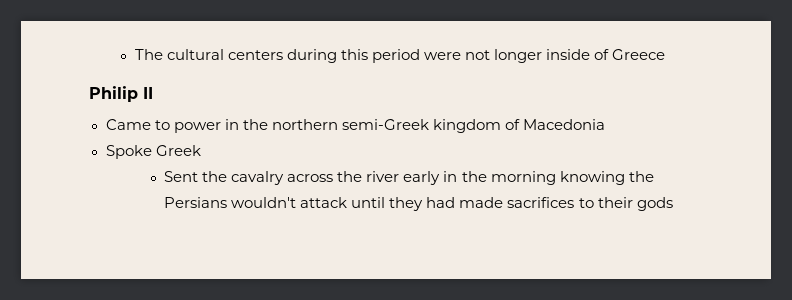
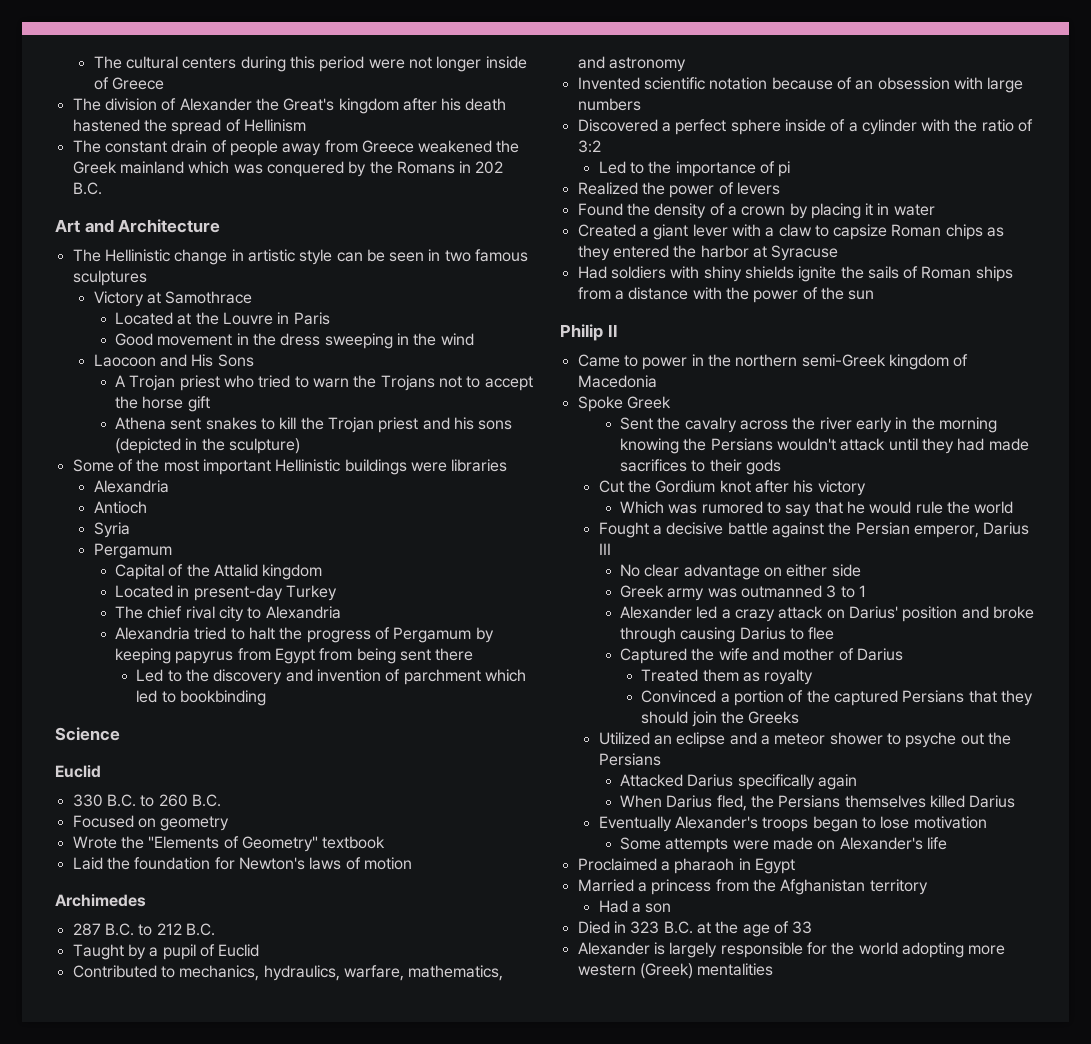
+ The division of Alexander the Great's kingdom after his death hastened the spread of Hellinism
+ The constant drain of people away from Greece weakened the Greek mainland which was conquered by the Romans in 202 B.C.
+ Art and Architecture
+ The Hellinistic change in artistic style can be seen in two famous sculptures
+ Victory at Samothrace
+ Located at the Louvre in Paris
+ Good movement in the dress sweeping in the wind
+ Laocoon and His Sons
+ A Trojan priest who tried to warn the Trojans not to accept the horse gift
+ Athena sent snakes to kill the Trojan priest and his sons (depicted in the sculpture)
+ Some of the most important Hellinistic buildings were libraries
+ Alexandria
+ Antioch
+ Syria
+ Pergamum
+ Capital of the Attalid kingdom
+ Located in present-day Turkey
+ The chief rival city to Alexandria
+ Alexandria tried to halt the progress of Pergamum by keeping papyrus from Egypt from being sent there
+ Led to the discovery and invention of parchment which led to bookbinding
+ Science
+ Euclid
+ 330 B.C. to 260 B.C.
+ Focused on geometry
+ Wrote the "Elements of Geometry" textbook
+ Laid the foundation for Newton's laws of motion
+ Archimedes
+ 287 B.C. to 212 B.C.
+ Taught by a pupil of Euclid
+ Contributed to mechanics, hydraulics, warfare, mathematics, and astronomy
+ Invented scientific notation because of an obsession with large numbers
+ Discovered a perfect sphere inside of a cylinder with the ratio of 3:2
+ Led to the importance of pi
+ Realized the power of levers
+ Found the density of a crown by placing it in water
+ Created a giant lever with a claw to capsize Roman chips as they entered the harbor at Syracuse
+ Had soldiers with shiny shields ignite the sails of Roman ships from a distance with the power of the sun
+ Cut the Gordium knot after his victory
+ Which was rumored to say that he would rule the world
+ Fought a decisive battle against the Persian emperor, Darius III
+ No clear advantage on either side
+ Greek army was outmanned 3 to 1
+ Alexander led a crazy attack on Darius' position and broke through causing Darius to flee
+ Captured the wife and mother of Darius
+ Treated them as royalty
+ Convinced a portion of the captured Persians that they should join the Greeks
+ Utilized an eclipse and a meteor shower to psyche out the Persians
+ Attacked Darius specifically again
+ When Darius fled, the Persians themselves killed Darius
+ Eventually Alexander's troops began to lose motivation
+ Some attempts were made on Alexander's life
+ Proclaimed a pharaoh in Egypt
+ Married a princess from the Afghanistan territory
+ Had a son
+ Died in 323 B.C. at the age of 33
+ Alexander is largely responsible for the world adopting more western (Greek) mentalities

